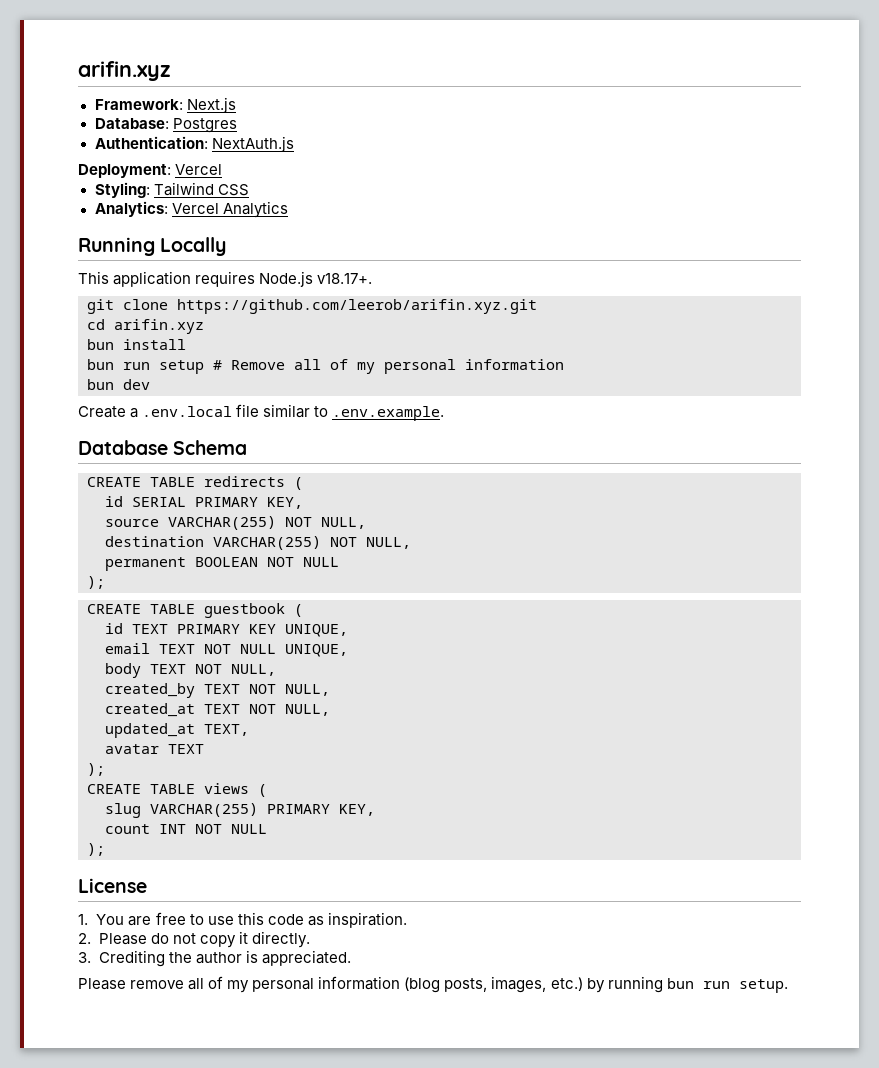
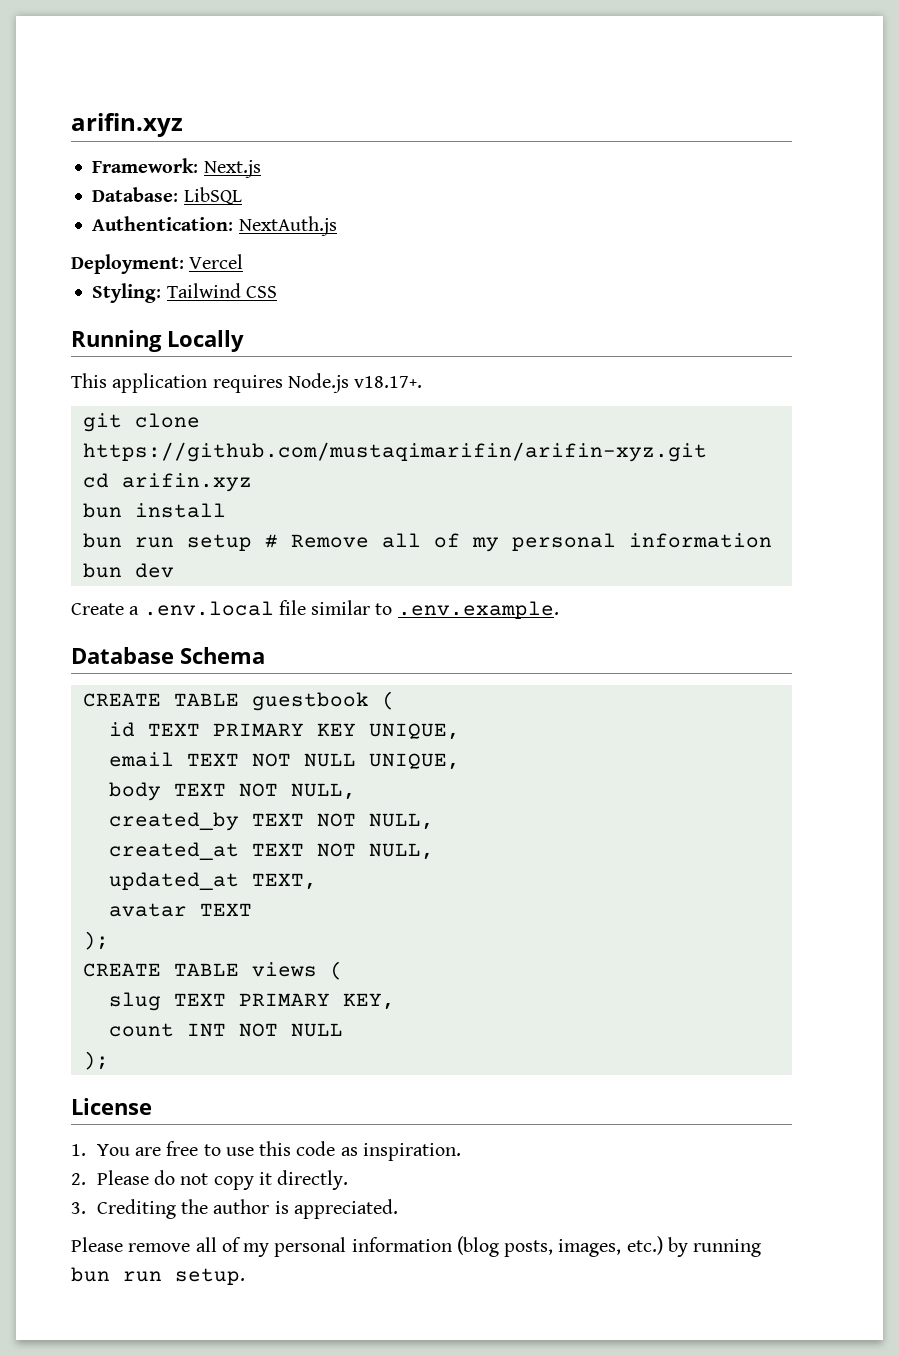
- Database: Postgres
+ Database: LibSQL
- Analytics: Vercel Analytics
- git clone https://github.com/leerob/arifin.xyz.git
+ git clone https://github.com/mustaqimarifin/arifin-xyz.git
- CREATE TABLE redirects (
- id SERIAL PRIMARY KEY,
- source VARCHAR(255) NOT NULL,
- destination VARCHAR(255) NOT NULL,
- permanent BOOLEAN NOT NULL
- );
- slug VARCHAR(255) PRIMARY KEY,
+ slug TEXT PRIMARY KEY,

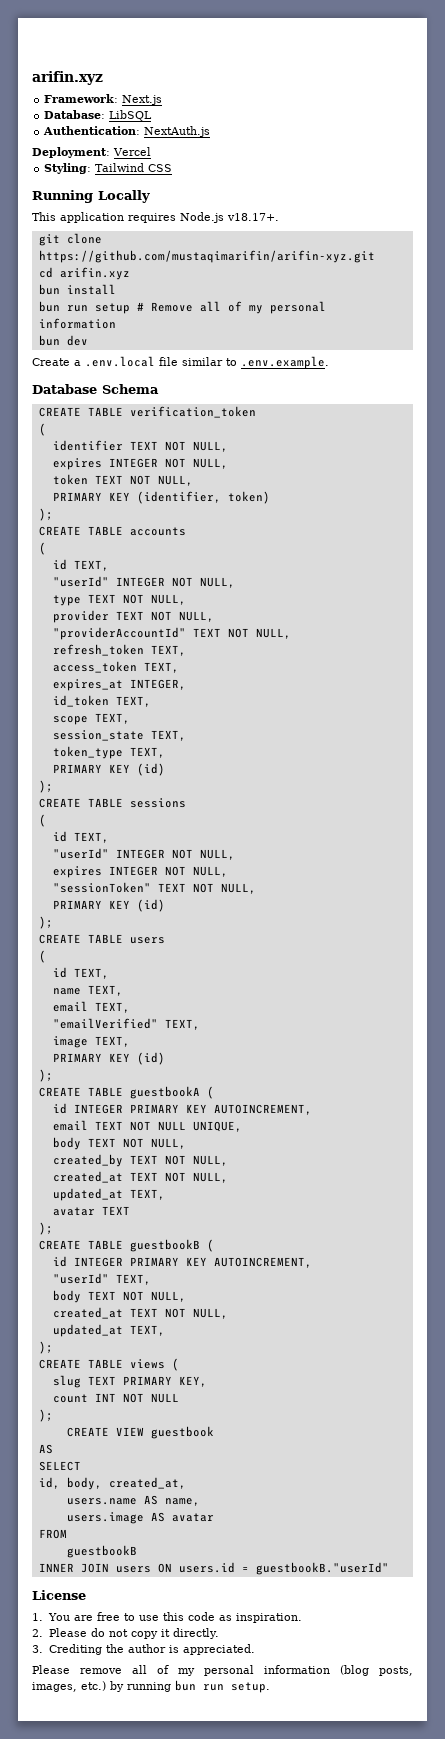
- CREATE TABLE guestbook (
- id TEXT PRIMARY KEY UNIQUE,
+ CREATE TABLE verification_token
+ (
+ identifier TEXT NOT NULL,
+ expires INTEGER NOT NULL,
+ token TEXT NOT NULL,
+ PRIMARY KEY (identifier, token)
+ );
+ CREATE TABLE accounts
+ (
+ id TEXT,
+ "userId" INTEGER NOT NULL,
+ type TEXT NOT NULL,
+ provider TEXT NOT NULL,
+ "providerAccountId" TEXT NOT NULL,
+ refresh_token TEXT,
+ access_token TEXT,
+ expires_at INTEGER,
+ id_token TEXT,
+ scope TEXT,
+ session_state TEXT,
+ token_type TEXT,
+ PRIMARY KEY (id)
+ );
+ CREATE TABLE sessions
+ (
+ id TEXT,
+ "userId" INTEGER NOT NULL,
+ expires INTEGER NOT NULL,
+ "sessionToken" TEXT NOT NULL,
+ PRIMARY KEY (id)
+ );
+ CREATE TABLE users
+ (
+ id TEXT,
+ name TEXT,
+ email TEXT,
+ "emailVerified" TEXT,
+ image TEXT,
+ PRIMARY KEY (id)
+ );
+ CREATE TABLE guestbookA (
+ id INTEGER PRIMARY KEY AUTOINCREMENT,
+ CREATE TABLE guestbookB (
+ id INTEGER PRIMARY KEY AUTOINCREMENT,
+ "userId" TEXT,
+ body TEXT NOT NULL,
+ created_at TEXT NOT NULL,
+ updated_at TEXT,
+ );
+ CREATE VIEW guestbook
+ AS
+ SELECT
+ id, body, created_at,
+ users.name AS name,
+ users.image AS avatar
+ FROM
+ guestbookB
+ INNER JOIN users ON users.id = guestbookB."userId"

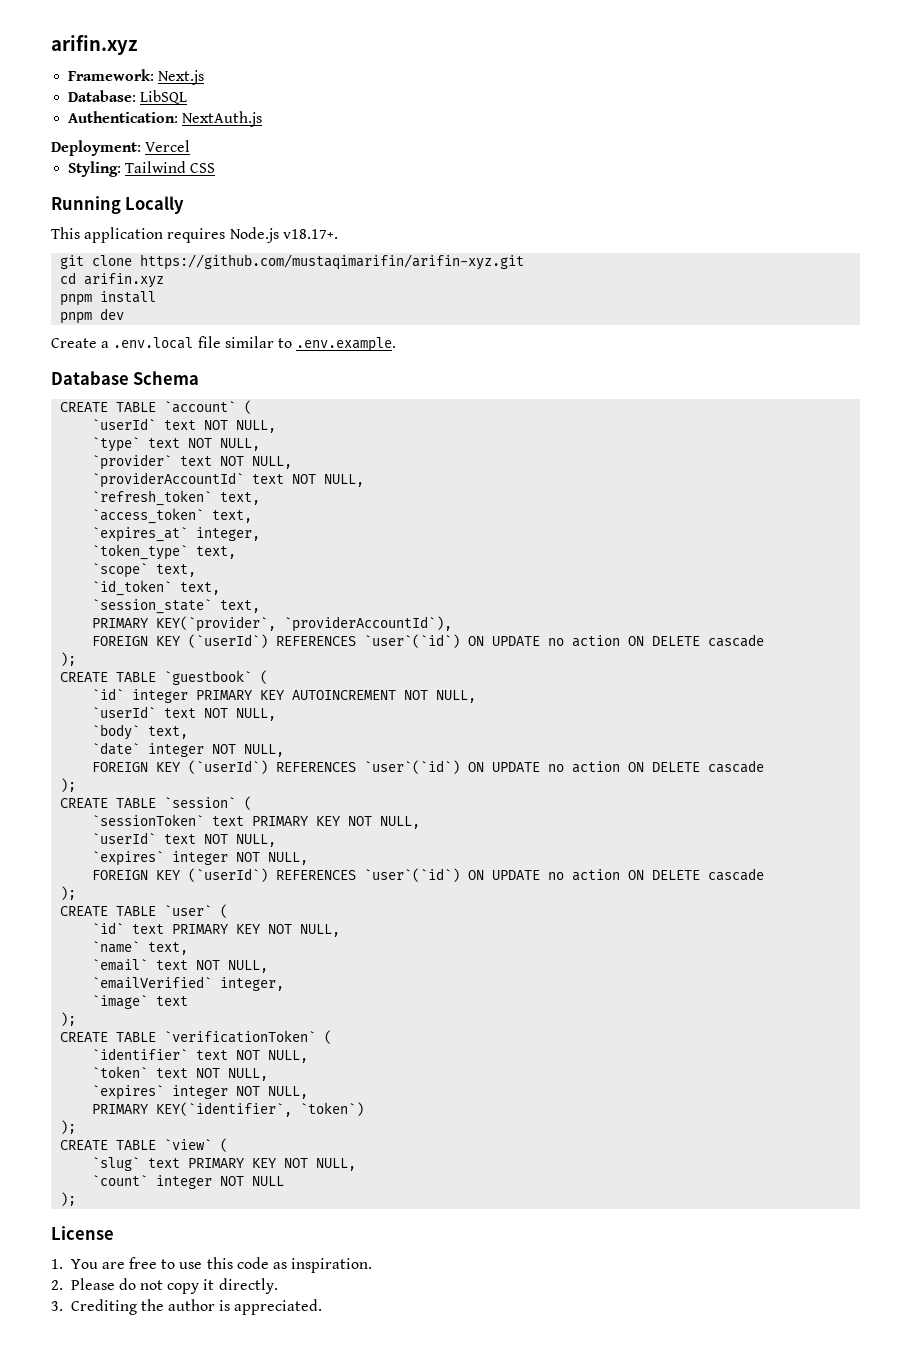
- bun install
+ pnpm install
- bun run setup # Remove all of my personal information
- bun dev
+ pnpm dev
- CREATE TABLE verification_token
- (
- identifier TEXT NOT NULL,
- expires INTEGER NOT NULL,
- token TEXT NOT NULL,
- PRIMARY KEY (identifier, token)
+ CREATE TABLE `account` (
+ `userId` text NOT NULL,
+ `type` text NOT NULL,
+ `provider` text NOT NULL,
+ `providerAccountId` text NOT NULL,
+ `refresh_token` text,
+ `access_token` text,
+ `expires_at` integer,
+ `token_type` text,
+ `scope` text,
+ `id_token` text,
+ `session_state` text,
+ PRIMARY KEY(`provider`, `providerAccountId`),
+ FOREIGN KEY (`userId`) REFERENCES `user`(`id`) ON UPDATE no action ON DELETE cascade
  );
- CREATE TABLE accounts
- (
- id TEXT,
- "userId" INTEGER NOT NULL,
- type TEXT NOT NULL,
- provider TEXT NOT NULL,
- "providerAccountId" TEXT NOT NULL,
- refresh_token TEXT,
- access_token TEXT,
- expires_at INTEGER,
- id_token TEXT,
- scope TEXT,
- session_state TEXT,
- token_type TEXT,
- PRIMARY KEY (id)
+ CREATE TABLE `guestbook` (
+ `id` integer PRIMARY KEY AUTOINCREMENT NOT NULL,
+ `userId` text NOT NULL,
+ `body` text,
+ `date` integer NOT NULL,
+ FOREIGN KEY (`userId`) REFERENCES `user`(`id`) ON UPDATE no action ON DELETE cascade
  );
- CREATE TABLE sessions
- (
- id TEXT,
- "userId" INTEGER NOT NULL,
- expires INTEGER NOT NULL,
- "sessionToken" TEXT NOT NULL,
- PRIMARY KEY (id)
+ CREATE TABLE `session` (
+ `sessionToken` text PRIMARY KEY NOT NULL,
+ `userId` text NOT NULL,
+ `expires` integer NOT NULL,
+ FOREIGN KEY (`userId`) REFERENCES `user`(`id`) ON UPDATE no action ON DELETE cascade
  );
- CREATE TABLE users
- (
- id TEXT,
- name TEXT,
- email TEXT,
- "emailVerified" TEXT,
- image TEXT,
- PRIMARY KEY (id)
+ CREATE TABLE `user` (
+ `id` text PRIMARY KEY NOT NULL,
+ `name` text,
+ `email` text NOT NULL,
+ `emailVerified` integer,
+ `image` text
  );
- CREATE TABLE guestbookA (
- id INTEGER PRIMARY KEY AUTOINCREMENT,
- email TEXT NOT NULL UNIQUE,
- body TEXT NOT NULL,
- created_by TEXT NOT NULL,
- created_at TEXT NOT NULL,
- updated_at TEXT,
- avatar TEXT
+ CREATE TABLE `verificationToken` (
+ `identifier` text NOT NULL,
+ `token` text NOT NULL,
+ `expires` integer NOT NULL,
+ PRIMARY KEY(`identifier`, `token`)
  );
- CREATE TABLE guestbookB (
- id INTEGER PRIMARY KEY AUTOINCREMENT,
- "userId" TEXT,
- body TEXT NOT NULL,
- created_at TEXT NOT NULL,
- updated_at TEXT,
+ CREATE TABLE `view` (
+ `slug` text PRIMARY KEY NOT NULL,
+ `count` integer NOT NULL
  );
- CREATE TABLE views (
- slug TEXT PRIMARY KEY,
- count INT NOT NULL
- );
- CREATE VIEW guestbook
- AS
- SELECT
- id, body, created_at,
- users.name AS name,
- users.image AS avatar
- FROM
- guestbookB
- INNER JOIN users ON users.id = guestbookB."userId"
- Please remove all of my personal information (blog posts, images, etc.) by running bun run setup.

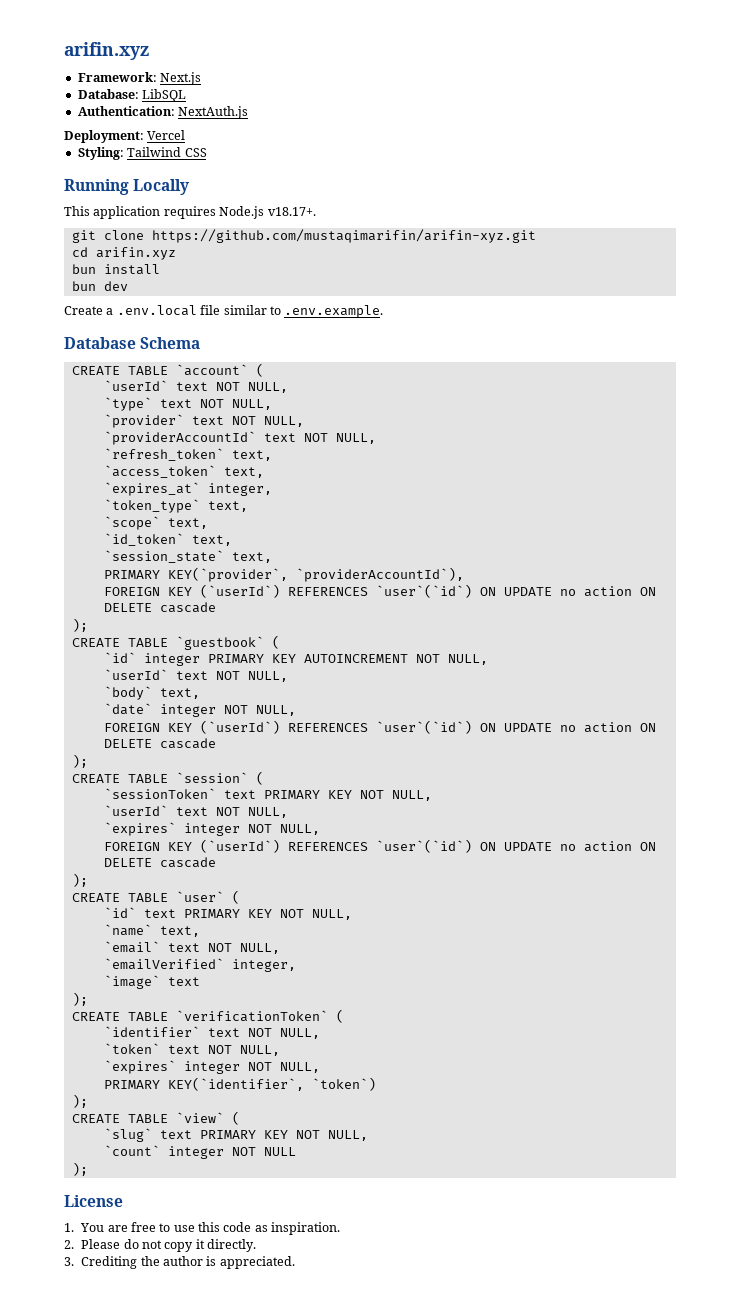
- pnpm install
+ bun install
- pnpm dev
+ bun dev

